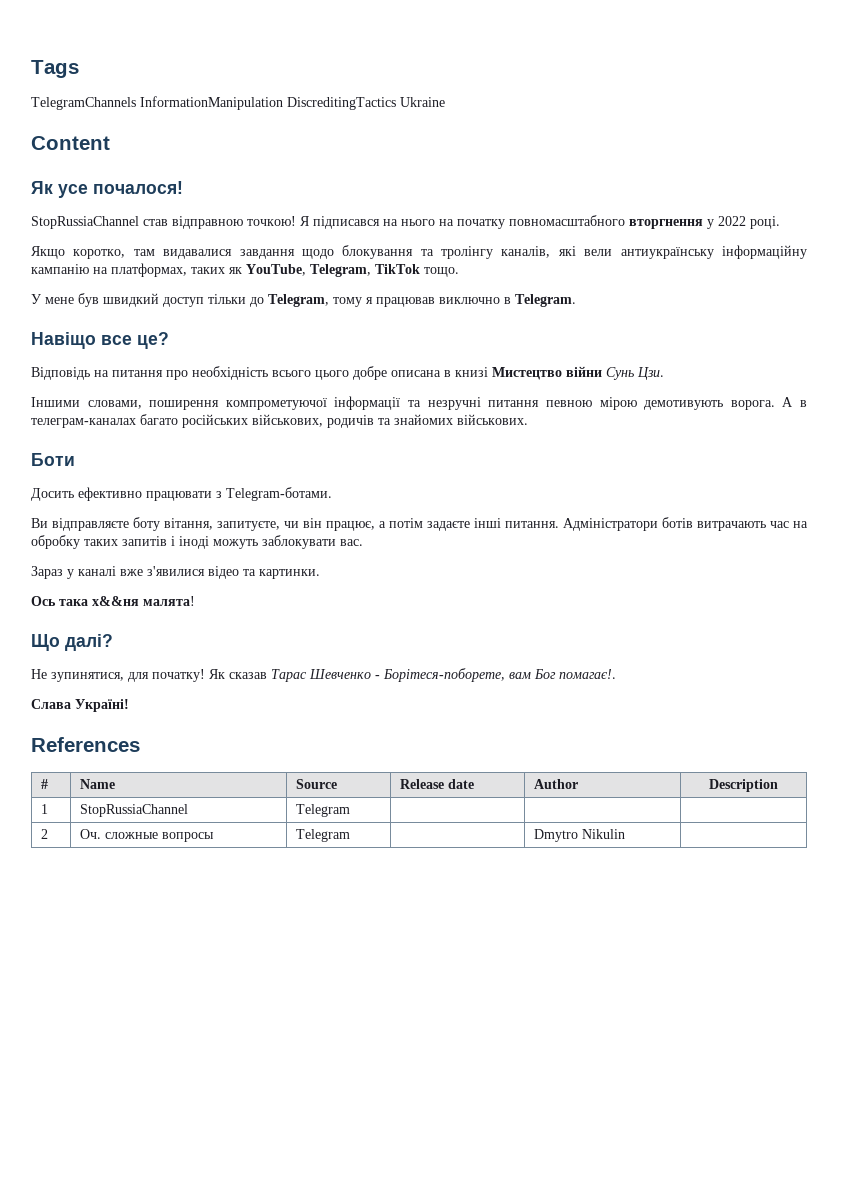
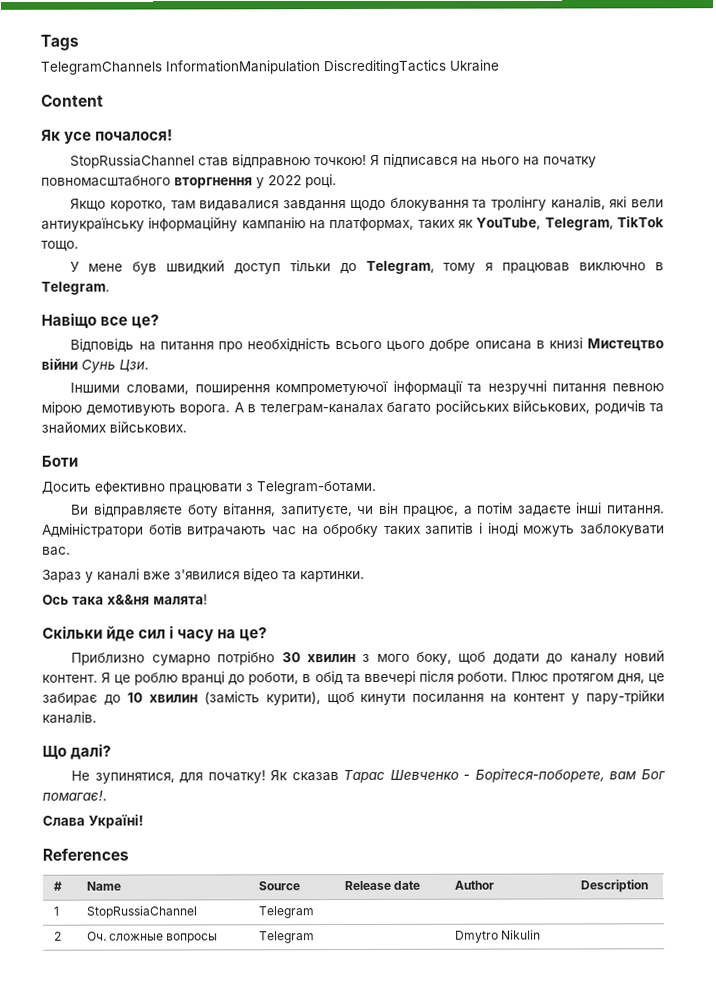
+ Скільки йде сил і часу на це?
+ Приблизно сумарно потрібно 30 хвилин з мого боку, щоб додати до каналу новий контент. Я це роблю вранці до роботи, в обід та ввечері після роботи. Плюс протягом дня, це забирає до 10 хвилин (замість курити), щоб кинути посилання на контент у пару-трійки каналів.

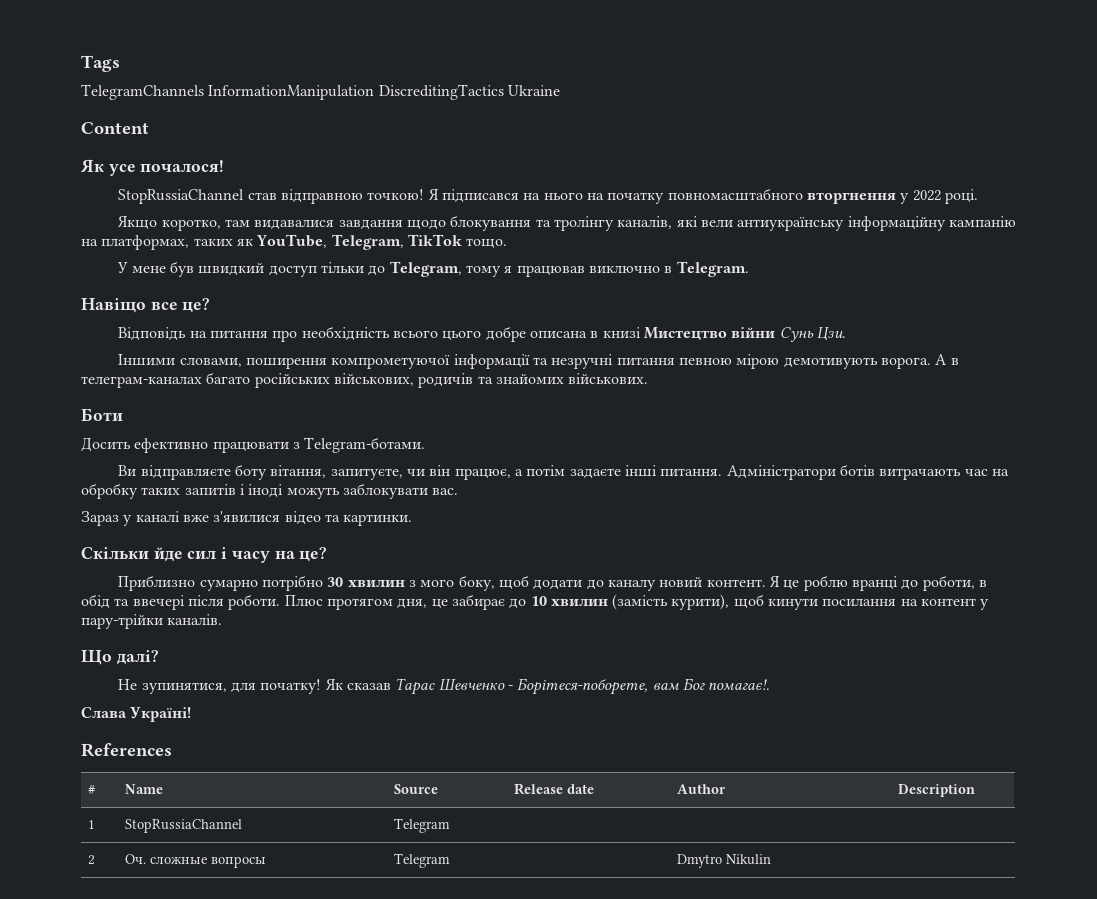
- Ось така х&&ня малята!

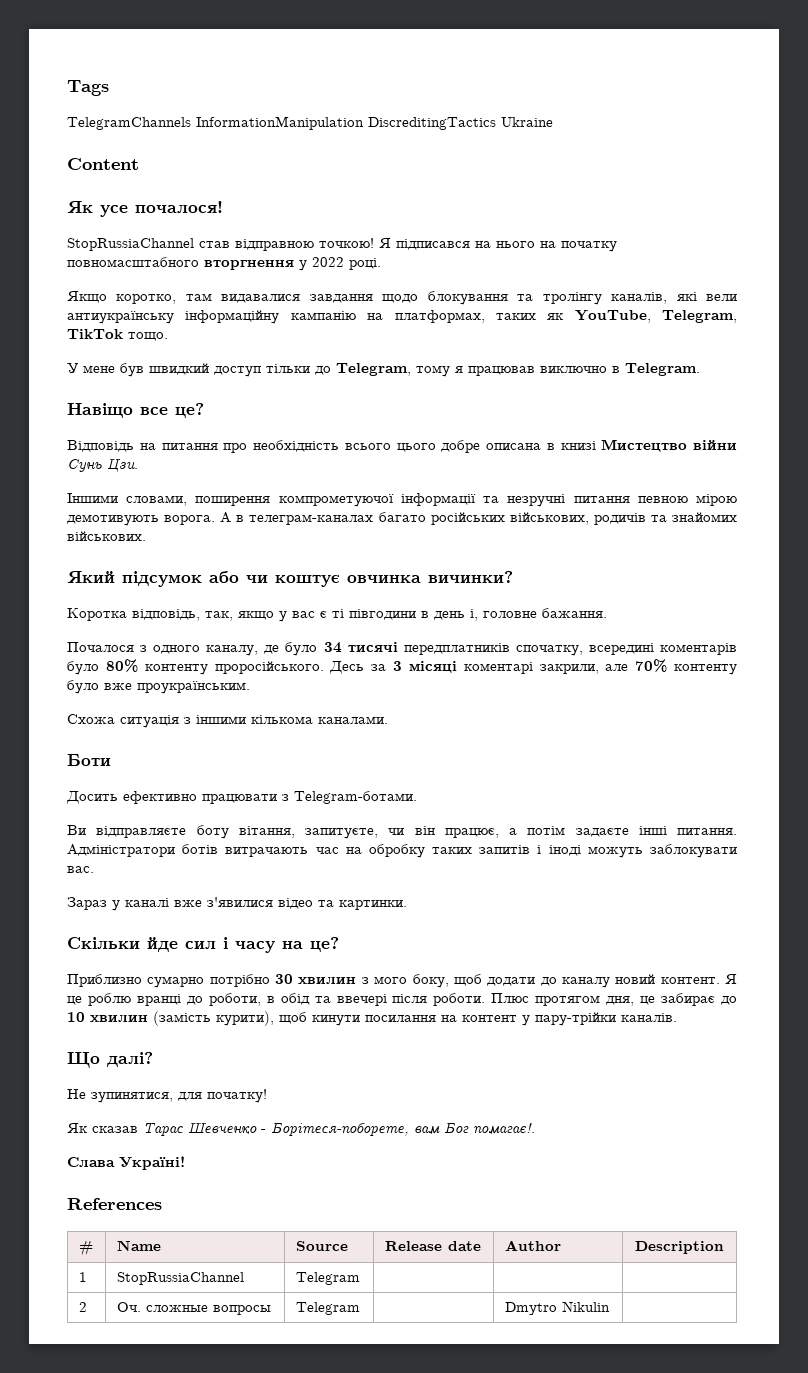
+ Який підсумок або чи коштує овчинка вичинки?
+ Коротка відповідь, так, якщо у вас є ті півгодини в день і, головне бажання.
+ Почалося з одного каналу, де було 34 тисячі передплатників спочатку, всередині коментарів було 80% контенту проросійського. Десь за 3 місяці коментарі закрили, але 70% контенту було вже проукраїнським.
+ Схожа ситуація з іншими кількома каналами.
- Не зупинятися, для початку! Як сказав Тарас Шевченко - Борітеся-поборете, вам Бог помагає!.
+ Не зупинятися, для початку!
+ Як сказав Тарас Шевченко - Борітеся-поборете, вам Бог помагає!.

